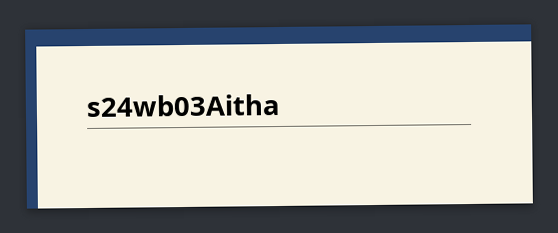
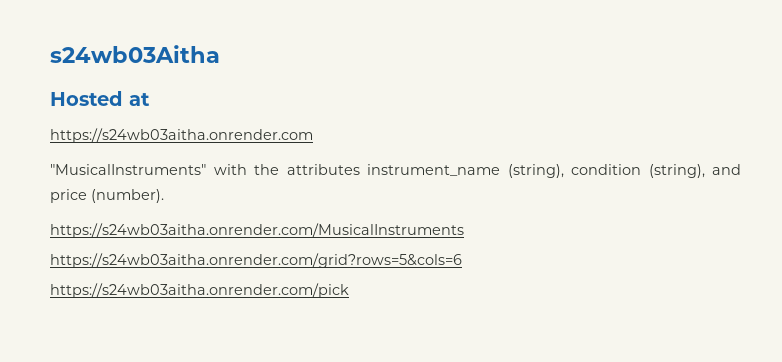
+ Hosted at
+ https://s24wb03aitha.onrender.com
+ "MusicalInstruments" with the attributes instrument_name (string), condition (string), and price (number).
+ https://s24wb03aitha.onrender.com/MusicalInstruments
+ https://s24wb03aitha.onrender.com/grid?rows=5&cols=6
+ https://s24wb03aitha.onrender.com/pick

